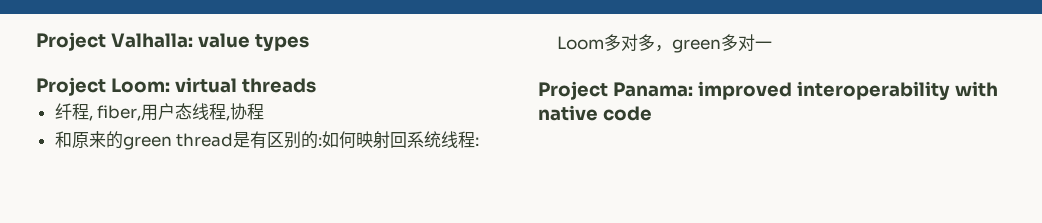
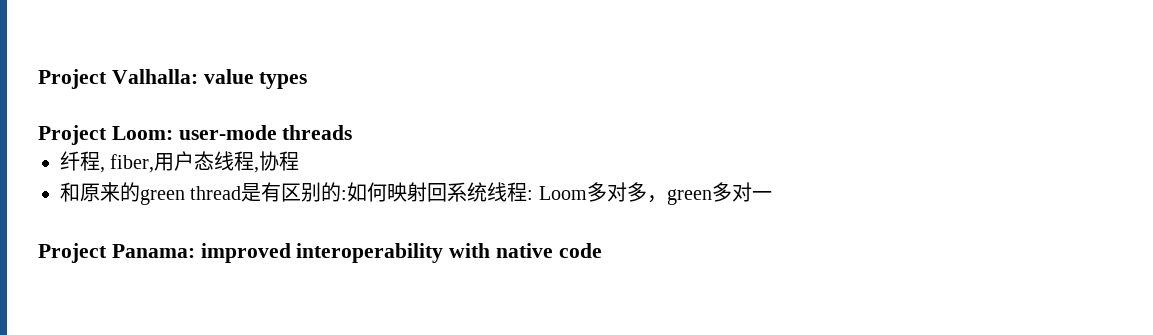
- Project Loom: virtual threads
+ Project Loom: user-mode threads

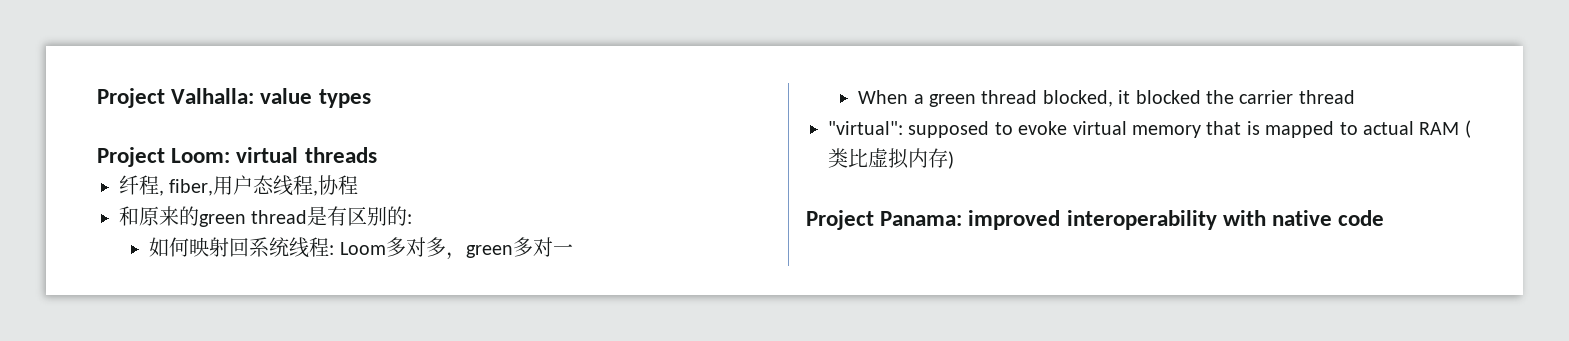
- Project Loom: user-mode threads
+ Project Loom: virtual threads
- 和原来的green thread是有区别的:如何映射回系统线程: Loom多对多，green多对一
+ 和原来的green thread是有区别的:
+ 如何映射回系统线程: Loom多对多，green多对一
+ When a green thread blocked, it blocked the carrier thread
+ "virtual": supposed to evoke virtual memory that is mapped to actual RAM (类比虚拟内存)

